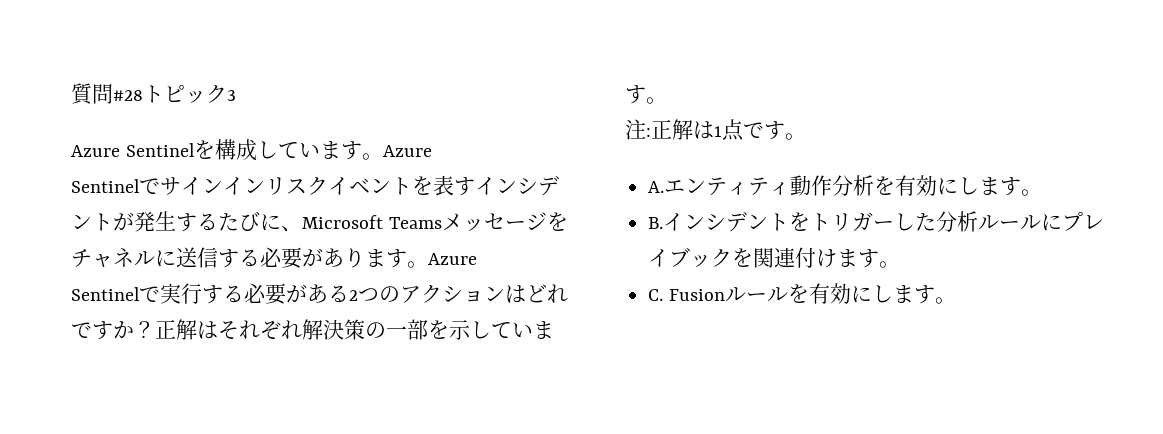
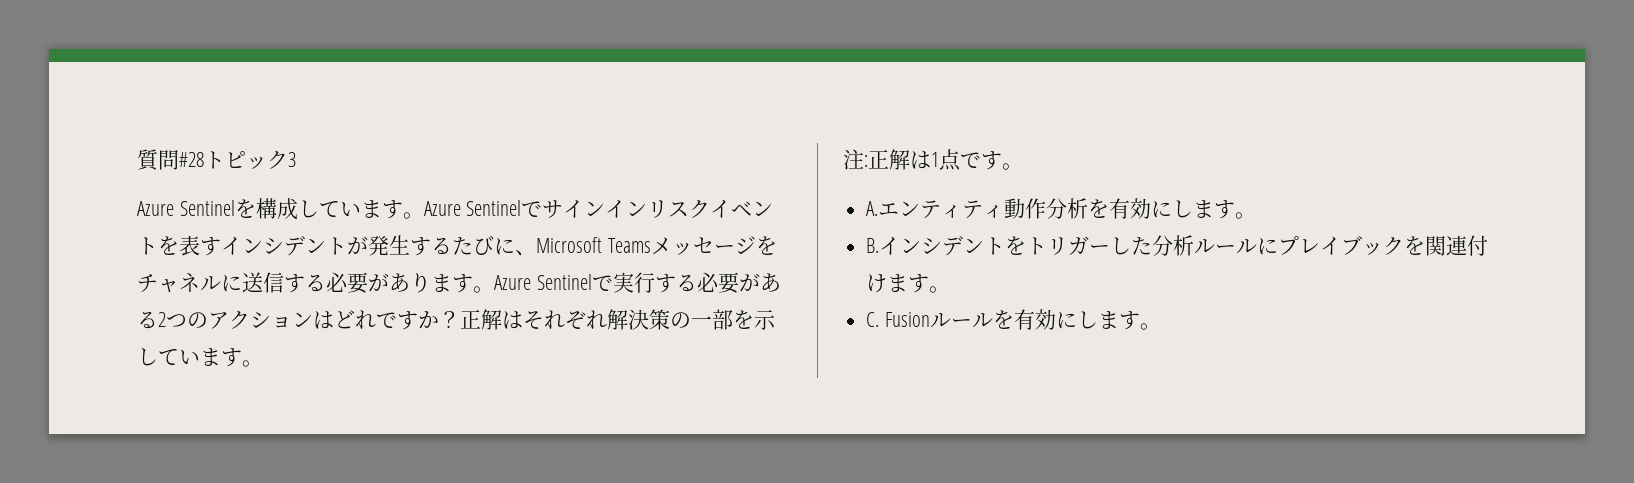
- Azure Sentinelを構成しています。Azure
- Sentinelでサインインリスクイベントを表すインシデントが発生するたびに、Microsoft Teamsメッセージをチャネルに送信する必要があります。Azure
- Sentinelで実行する必要がある2つのアクションはどれですか？
+ Azure Sentinelを構成しています。Azure Sentinelでサインインリスクイベントを表すインシデントが発生するたびに、Microsoft Teamsメッセージをチャネルに送信する必要があります。Azure Sentinelで実行する必要がある2つのアクションはどれですか？

